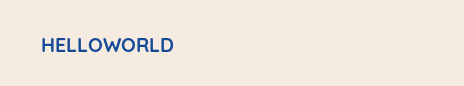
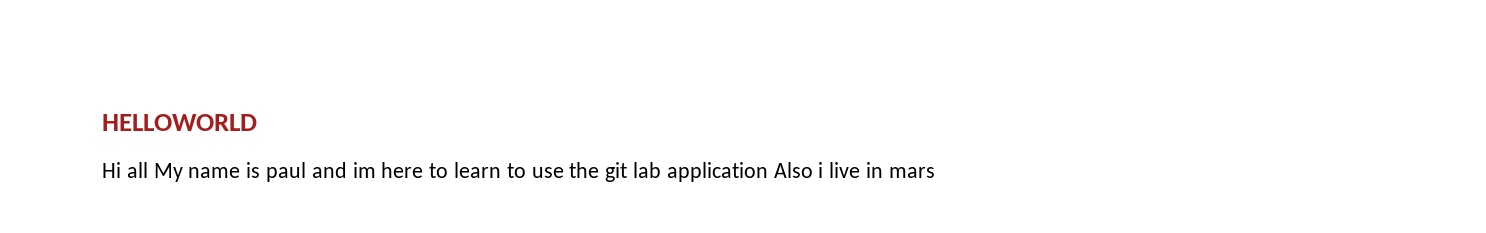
+ Hi all My name is paul and im here to learn to use the git lab application Also i live in mars

